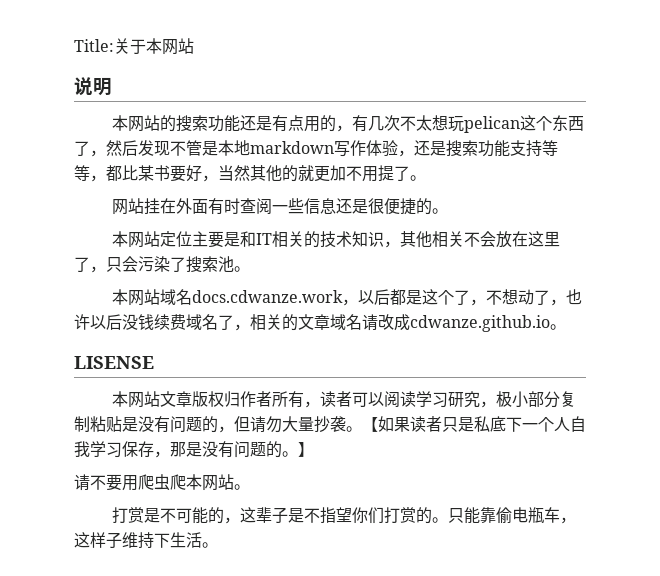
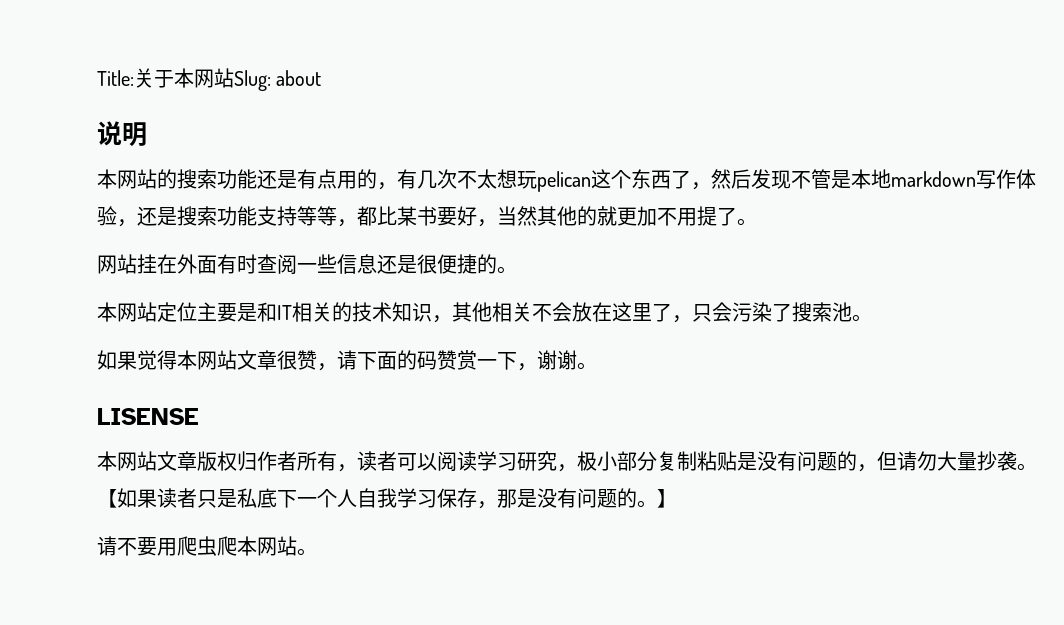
- Title:关于本网站
+ Title:关于本网站Slug: about
- 本网站域名docs.cdwanze.work，以后都是这个了，不想动了，也许以后没钱续费域名了，相关的文章域名请改成cdwanze.github.io。
+ 如果觉得本网站文章很赞，请下面的码赞赏一下，谢谢。
- 打赏是不可能的，这辈子是不指望你们打赏的。只能靠偷电瓶车，这样子维持下生活。

